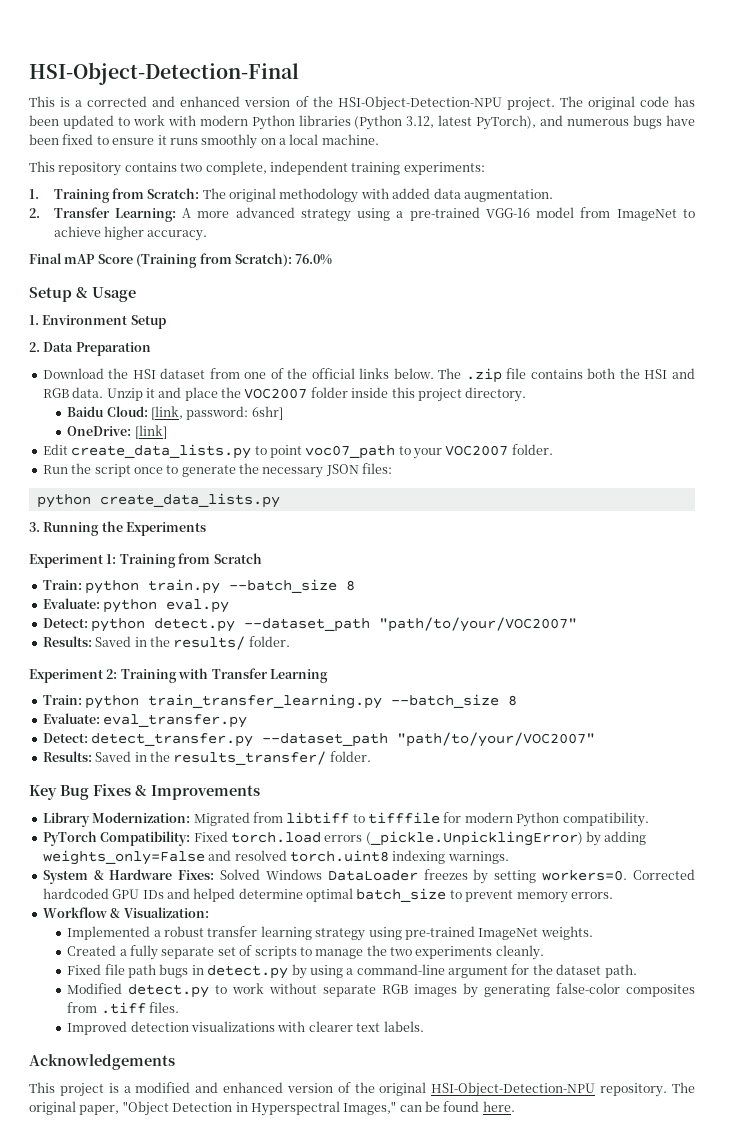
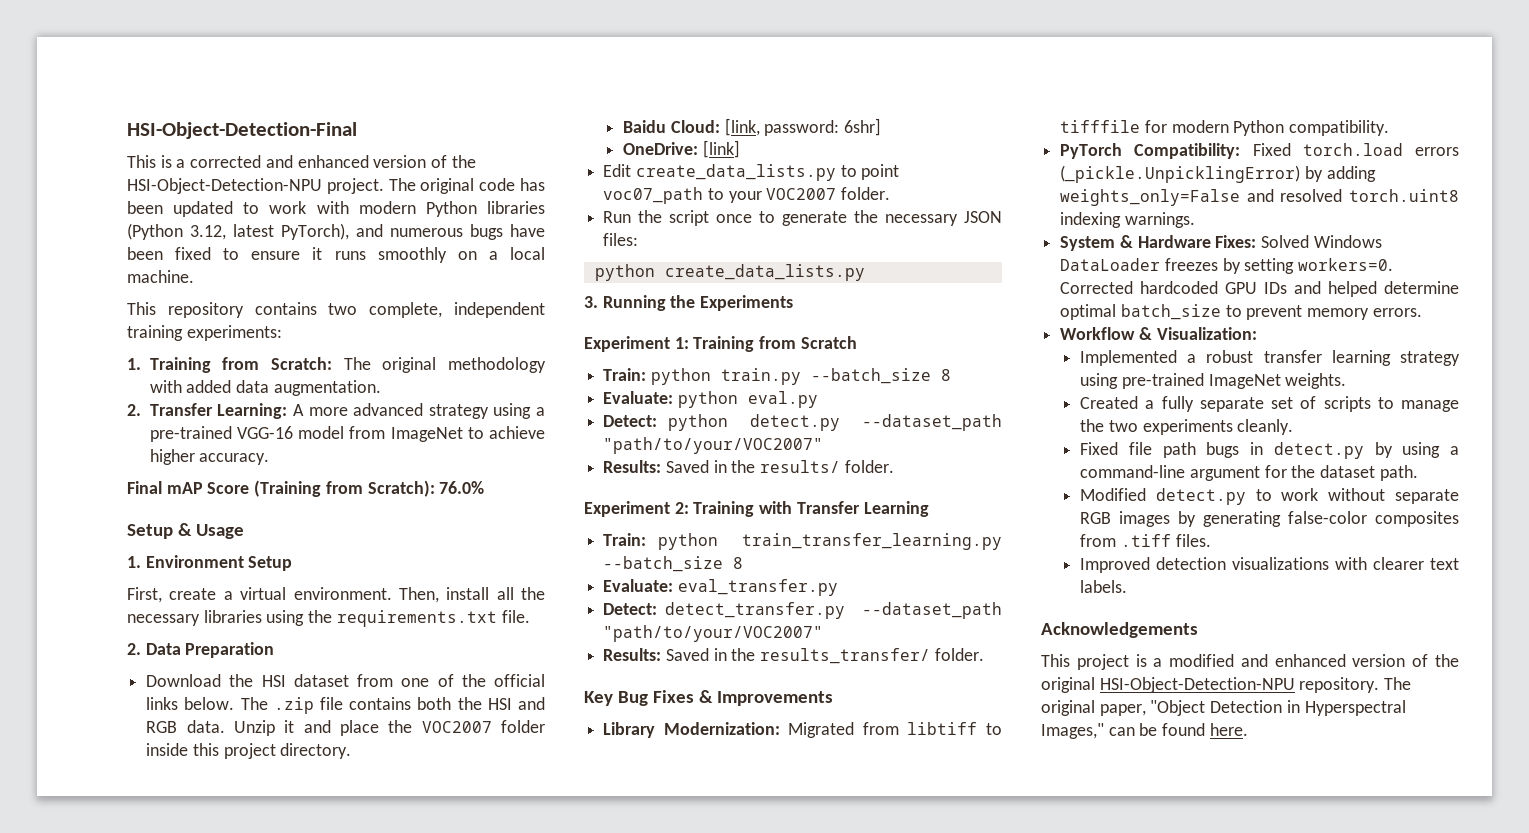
+ First, create a virtual environment. Then, install all the necessary libraries using the requirements.txt file.

